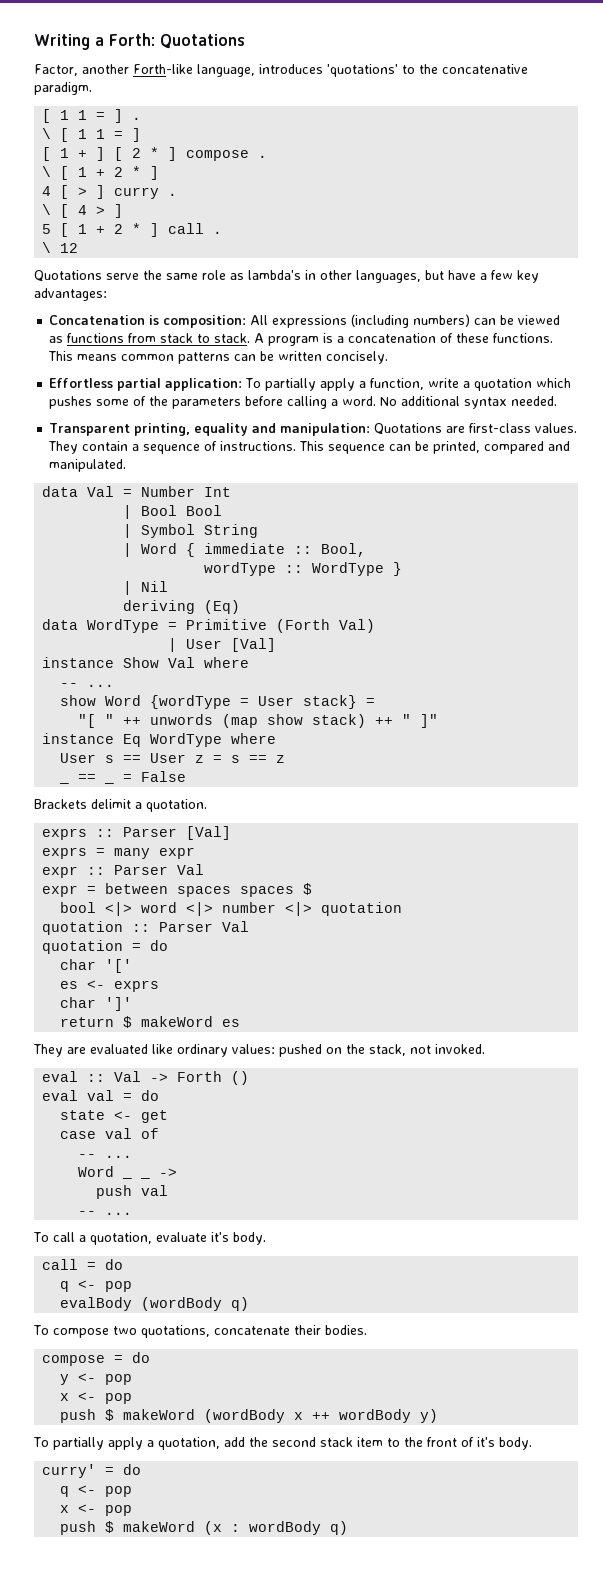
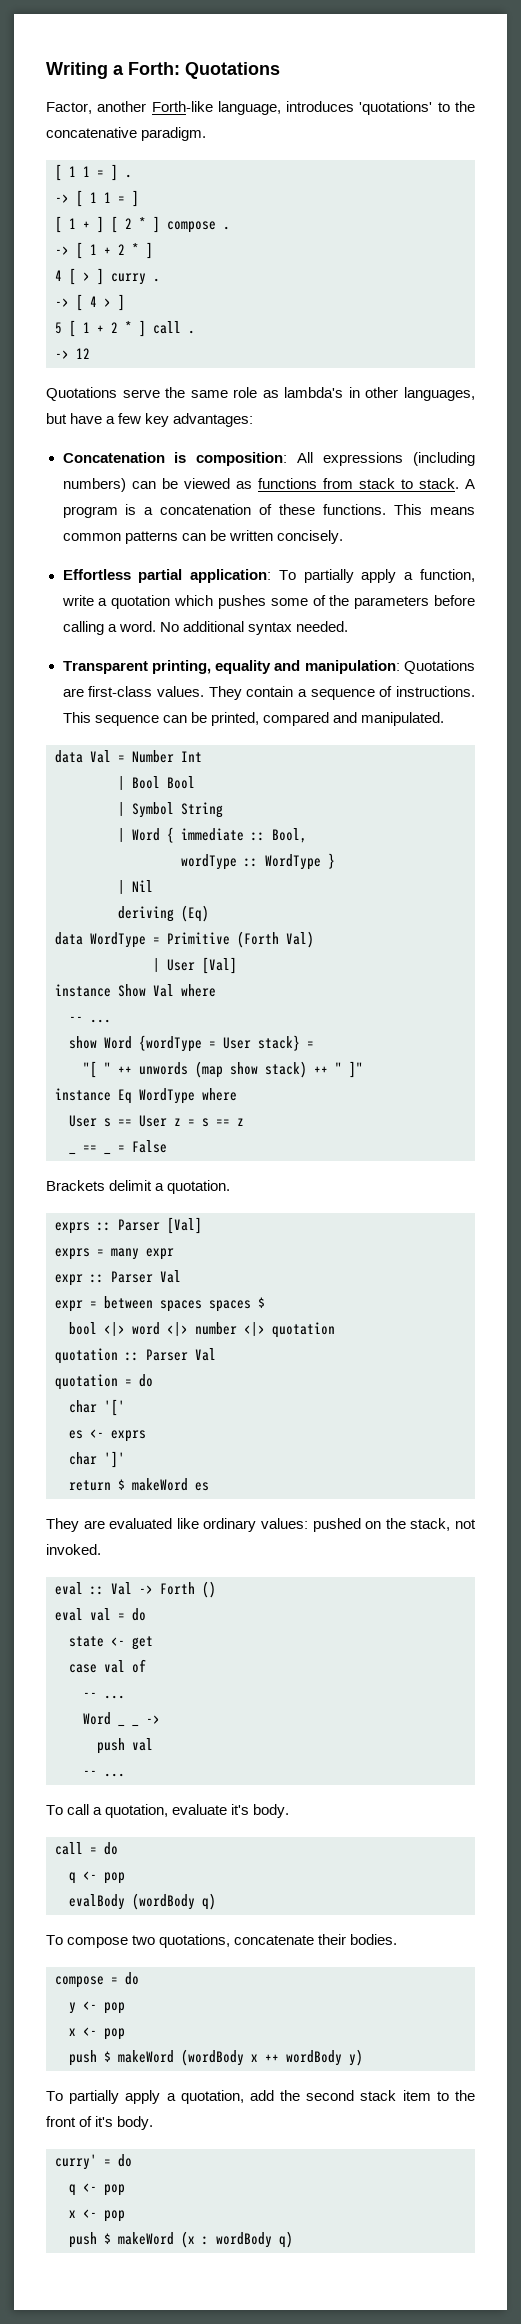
- \ [ 1 1 = ]
+ -> [ 1 1 = ]
- \ [ 1 + 2 * ]
+ -> [ 1 + 2 * ]
- \ [ 4 > ]
+ -> [ 4 > ]
- \ 12
+ -> 12

